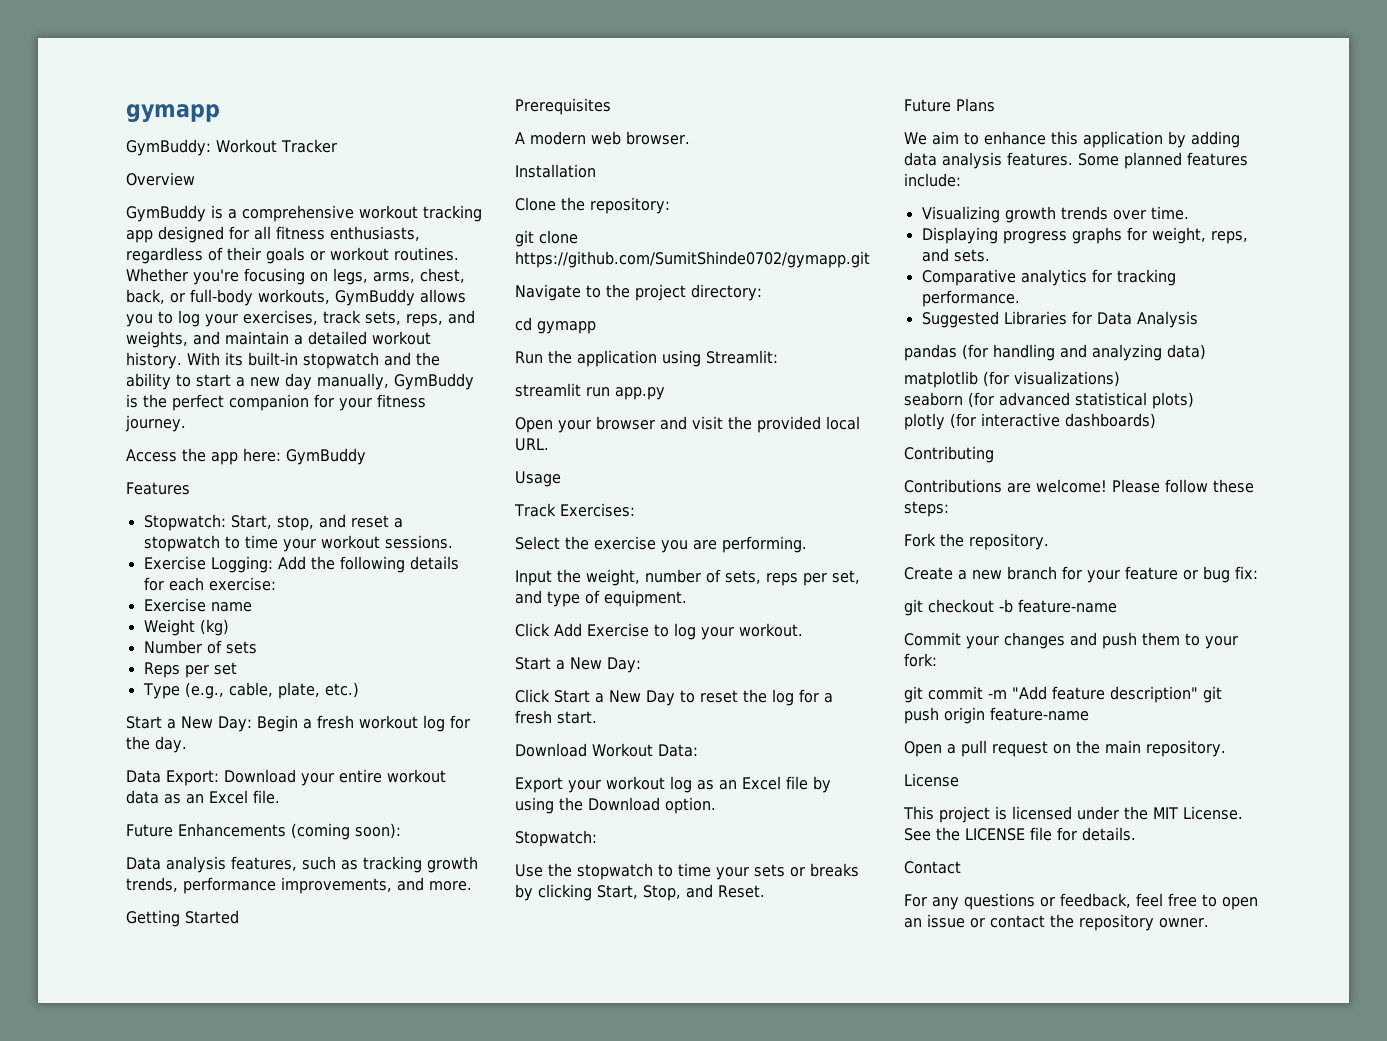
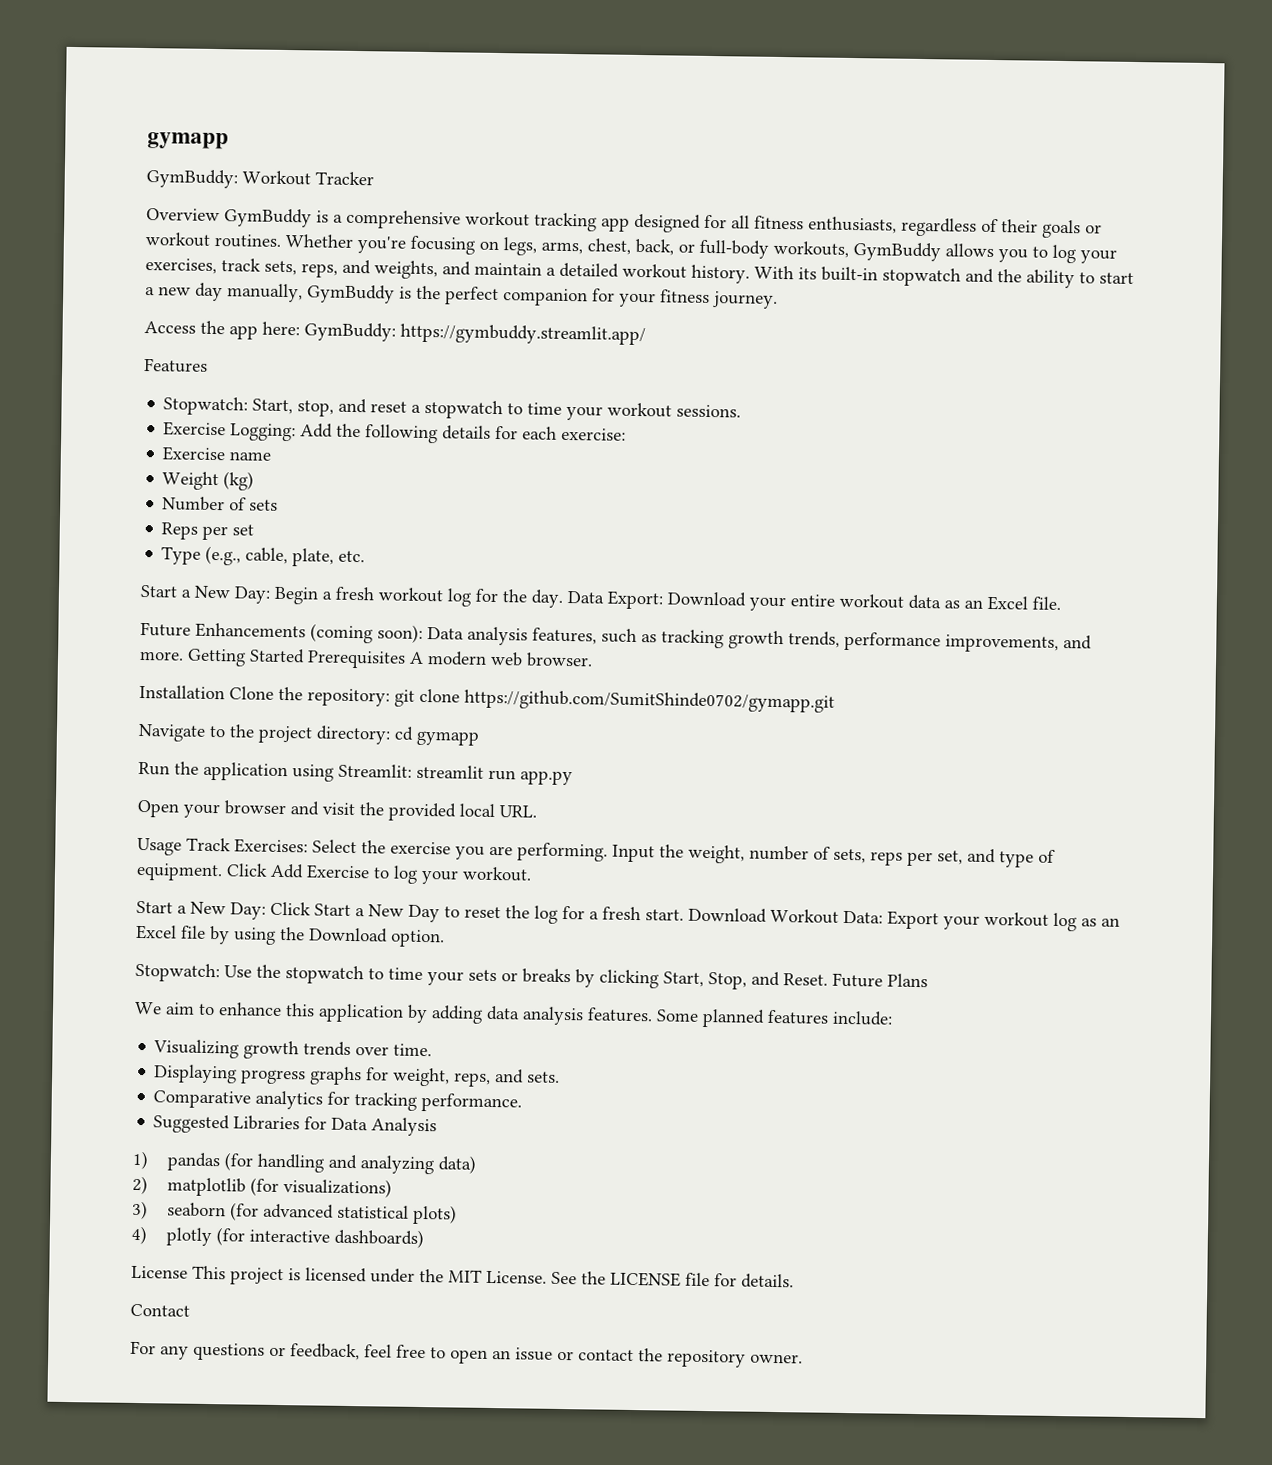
- Overview
- GymBuddy is a comprehensive workout tracking app designed for all fitness enthusiasts, regardless of their goals or workout routines.
+ Overview GymBuddy is a comprehensive workout tracking app designed for all fitness enthusiasts, regardless of their goals or workout routines.
- Access the app here: GymBuddy
+ Access the app here: GymBuddy: https://gymbuddy.streamlit.app/
- Type (e.g., cable, plate, etc.)
+ Type (e.g., cable, plate, etc.
- Start a New Day: Begin a fresh workout log for the day.
- Data Export: Download your entire workout data as an Excel file.
+ Start a New Day: Begin a fresh workout log for the day. Data Export: Download your entire workout data as an Excel file.
- Future Enhancements (coming soon):
- Data analysis features, such as tracking growth trends, performance improvements, and more.
- Getting Started
- Prerequisites
- A modern web browser.
+ Future Enhancements (coming soon): Data analysis features, such as tracking growth trends, performance improvements, and more. Getting Started Prerequisites A modern web browser.
- Installation
- Clone the repository:
- git clone https://github.com/SumitShinde0702/gymapp.git
+ Installation Clone the repository: git clone https://github.com/SumitShinde0702/gymapp.git
- Navigate to the project directory:
- cd gymapp
+ Navigate to the project directory: cd gymapp
- Run the application using Streamlit:
- streamlit run app.py
+ Run the application using Streamlit: streamlit run app.py
- Usage
- Track Exercises:
- Select the exercise you are performing.
- Input the weight, number of sets, reps per set, and type of equipment.
- Click Add Exercise to log your workout.
- Start a New Day:
- Click Start a New Day to reset the log for a fresh start.
- Download Workout Data:
- Export your workout log as an Excel file by using the Download option.
- Stopwatch:
- Use the stopwatch to time your sets or breaks by clicking Start, Stop, and Reset.
- Future Plans
+ Usage Track Exercises: Select the exercise you are performing. Input the weight, number of sets, reps per set, and type of equipment. Click Add Exercise to log your workout.
+ Start a New Day: Click Start a New Day to reset the log for a fresh start. Download Workout Data: Export your workout log as an Excel file by using the Download option.
+ Stopwatch: Use the stopwatch to time your sets or breaks by clicking Start, Stop, and Reset. Future Plans
- pandas (for handling and analyzing data)
+ 1) pandas (for handling and analyzing data)
- matplotlib (for visualizations)
+ 2) matplotlib (for visualizations)
- seaborn (for advanced statistical plots)
+ 3) seaborn (for advanced statistical plots)
- plotly (for interactive dashboards)
+ 4) plotly (for interactive dashboards)
- Contributing
- Contributions are welcome! Please follow these steps:
- Fork the repository.
- Create a new branch for your feature or bug fix:
- git checkout -b feature-name
- Commit your changes and push them to your fork:
- git commit -m "Add feature description" git push origin feature-name
- Open a pull request on the main repository.
- License
- This project is licensed under the MIT License.
+ License This project is licensed under the MIT License.

